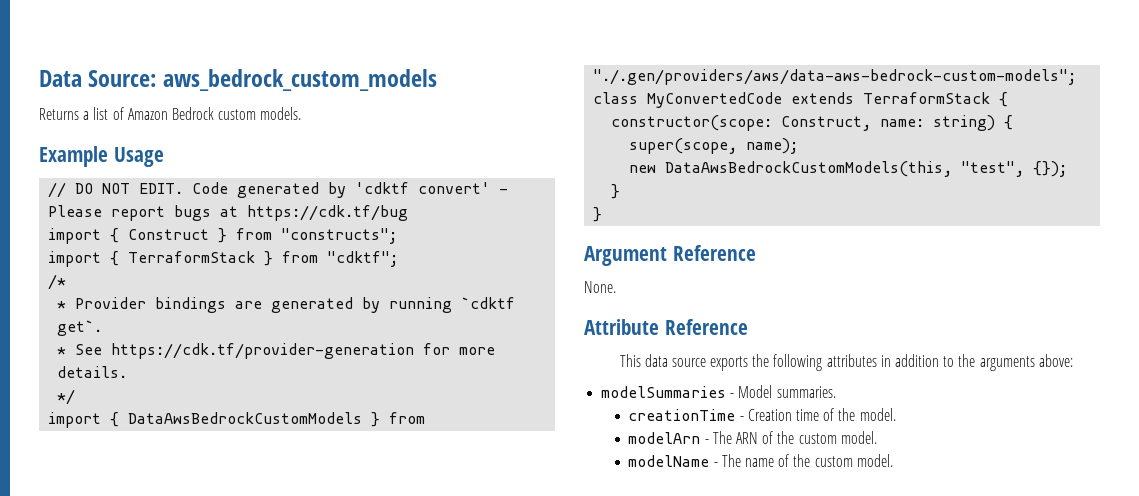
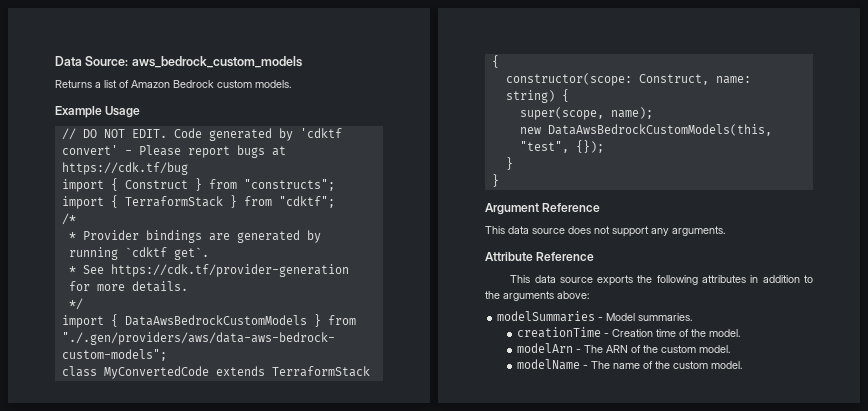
- None.
+ This data source does not support any arguments.

